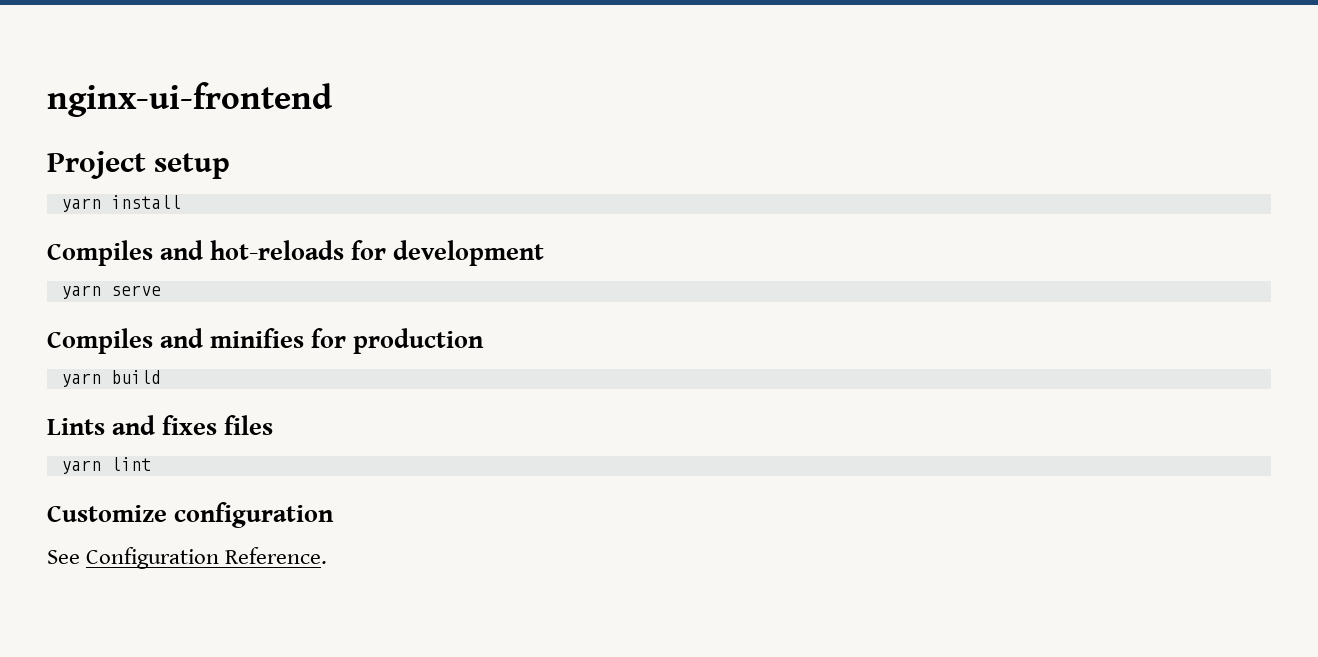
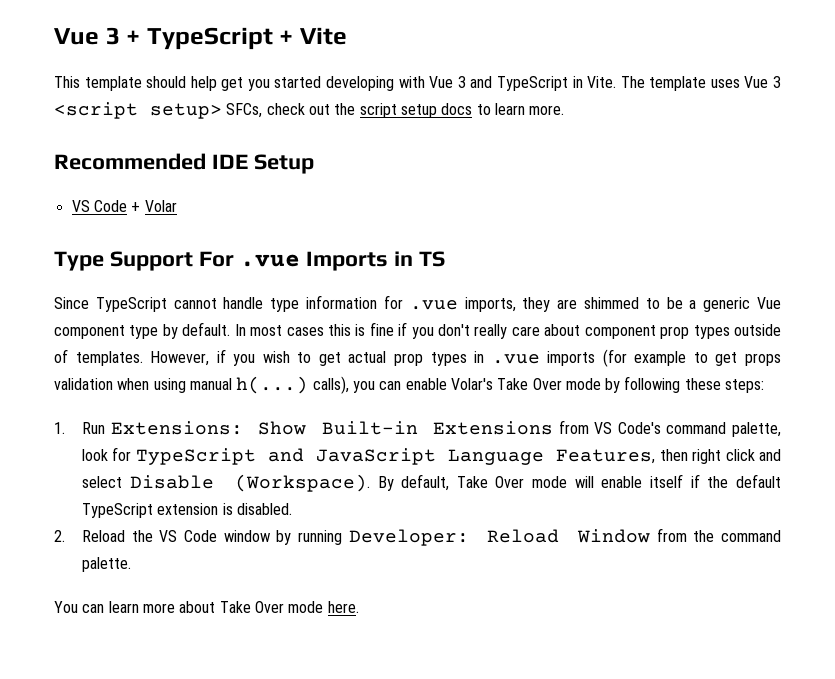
- nginx-ui-frontend
- Project setup
- yarn install
- Compiles and hot-reloads for development
- yarn serve
- Compiles and minifies for production
- yarn build
- Lints and fixes files
- yarn lint
- Customize configuration
- See Configuration Reference.
+ Vue 3 + TypeScript + Vite
+ This template should help get you started developing with Vue 3 and TypeScript in Vite. The template uses Vue 3 <script setup> SFCs, check out the script setup docs to learn more.
+ Recommended IDE Setup
+ VS Code + Volar
+ Type Support For .vue Imports in TS
+ Since TypeScript cannot handle type information for .vue imports, they are shimmed to be a generic Vue component type by default. In most cases this is fine if you don't really care about component prop types outside of templates. However, if you wish to get actual prop types in .vue imports (for example to get props validation when using manual h(...) calls), you can enable Volar's Take Over mode by following these steps:
+ 1. Run Extensions: Show Built-in Extensions from VS Code's command palette, look for TypeScript and JavaScript Language Features, then right click and select Disable (Workspace). By default, Take Over mode will enable itself if the default TypeScript extension is disabled.
+ 2. Reload the VS Code window by running Developer: Reload Window from the command palette.
+ You can learn more about Take Over mode here.

